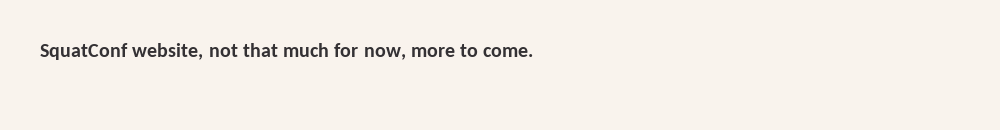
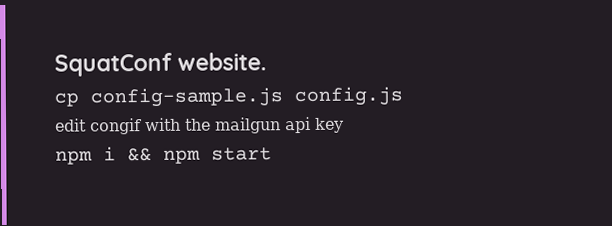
- SquatConf website, not that much for now, more to come.
+ SquatConf website.
+ cp config-sample.js config.js
+ edit congif with the mailgun api key
+ npm i && npm start

